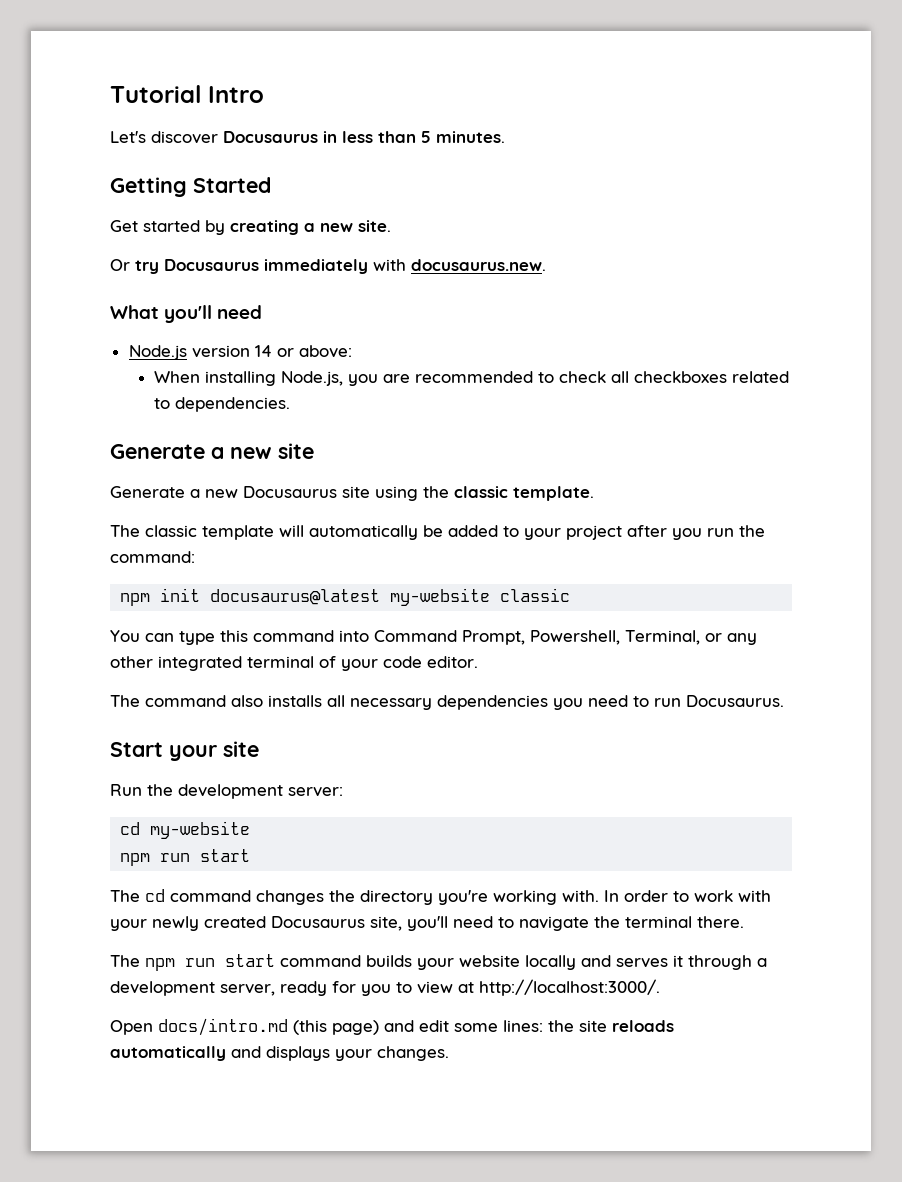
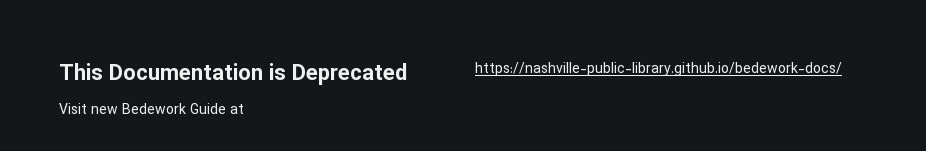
- Tutorial Intro
- Let's discover Docusaurus in less than 5 minutes.
- Getting Started
- Get started by creating a new site.
- Or try Docusaurus immediately with docusaurus.new.
- What you'll need
- Node.js version 14 or above:
- When installing Node.js, you are recommended to check all checkboxes related to dependencies.
- Generate a new site
- Generate a new Docusaurus site using the classic template.
- The classic template will automatically be added to your project after you run the command:
- npm init docusaurus@latest my-website classic
- You can type this command into Command Prompt, Powershell, Terminal, or any other integrated terminal of your code editor.
- The command also installs all necessary dependencies you need to run Docusaurus.
- Start your site
- Run the development server:
- cd my-website
- npm run start
- The cd command changes the directory you're working with. In order to work with your newly created Docusaurus site, you'll need to navigate the terminal there.
- The npm run start command builds your website locally and serves it through a development server, ready for you to view at http://localhost:3000/.
- Open docs/intro.md (this page) and edit some lines: the site reloads automatically and displays your changes.
+ This Documentation is Deprecated
+ Visit new Bedework Guide at https://nashville-public-library.github.io/bedework-docs/

